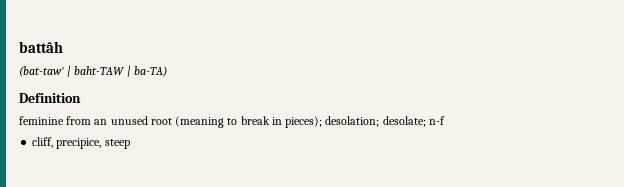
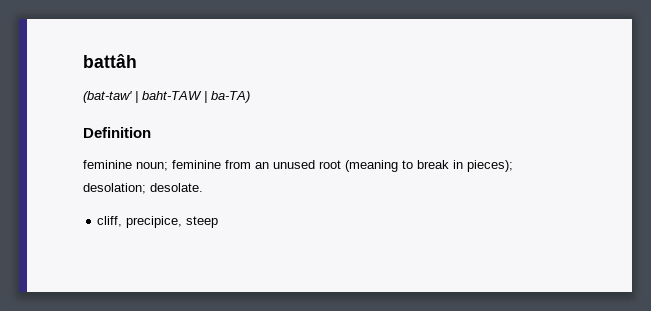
- feminine from an unused root (meaning to break in pieces); desolation; desolate; n-f
+ feminine noun; feminine from an unused root (meaning to break in pieces); desolation; desolate.

